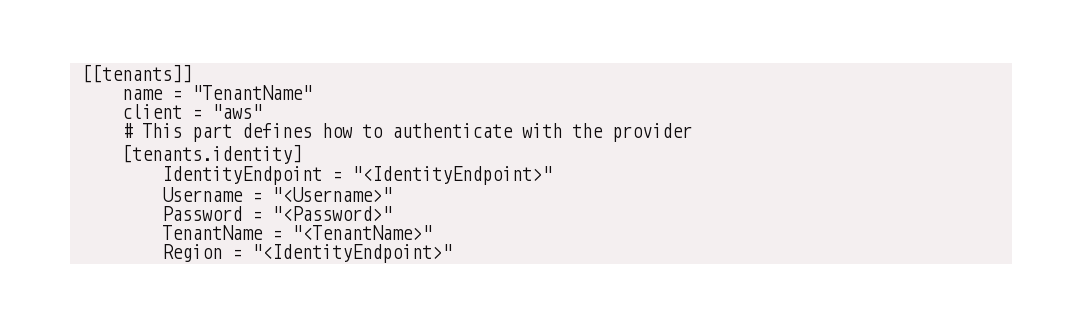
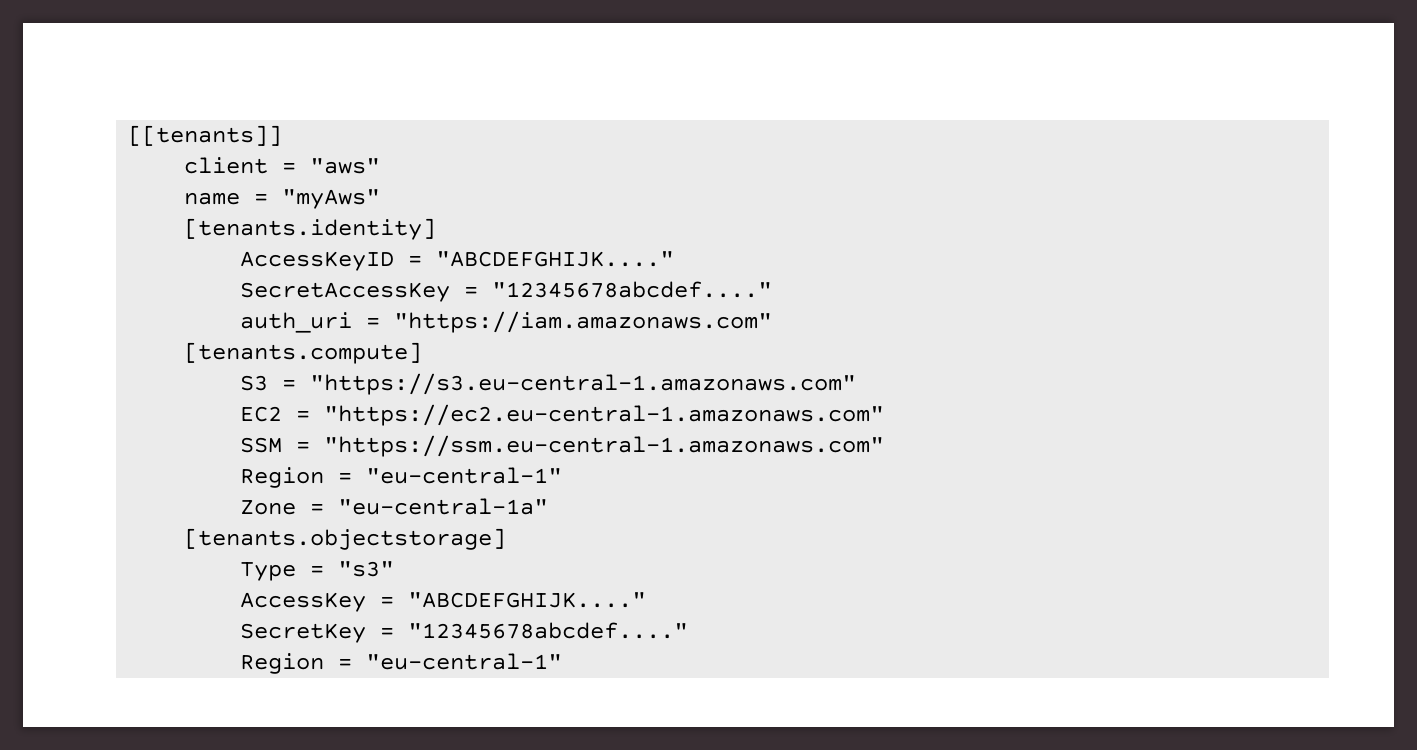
- name = "TenantName"
- # This part defines how to authenticate with the provider
+ name = "myAws"
  [tenants.identity]
- IdentityEndpoint = "<IdentityEndpoint>"
- Username = "<Username>"
- Password = "<Password>"
- TenantName = "<TenantName>"
- Region = "<IdentityEndpoint>"
+ AccessKeyID = "ABCDEFGHIJK...."
+ SecretAccessKey = "12345678abcdef...."
+ auth_uri = "https://iam.amazonaws.com"
+ [tenants.compute]
+ S3 = "https://s3.eu-central-1.amazonaws.com"
+ EC2 = "https://ec2.eu-central-1.amazonaws.com"
+ SSM = "https://ssm.eu-central-1.amazonaws.com"
+ Region = "eu-central-1"
+ Zone = "eu-central-1a"
+ [tenants.objectstorage]
+ Type = "s3"
+ AccessKey = "ABCDEFGHIJK...."
+ SecretKey = "12345678abcdef...."
+ Region = "eu-central-1"

